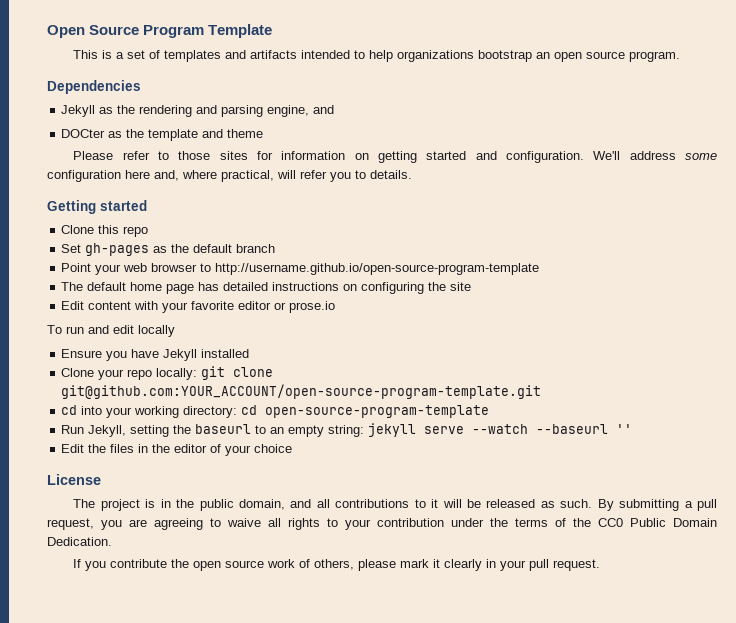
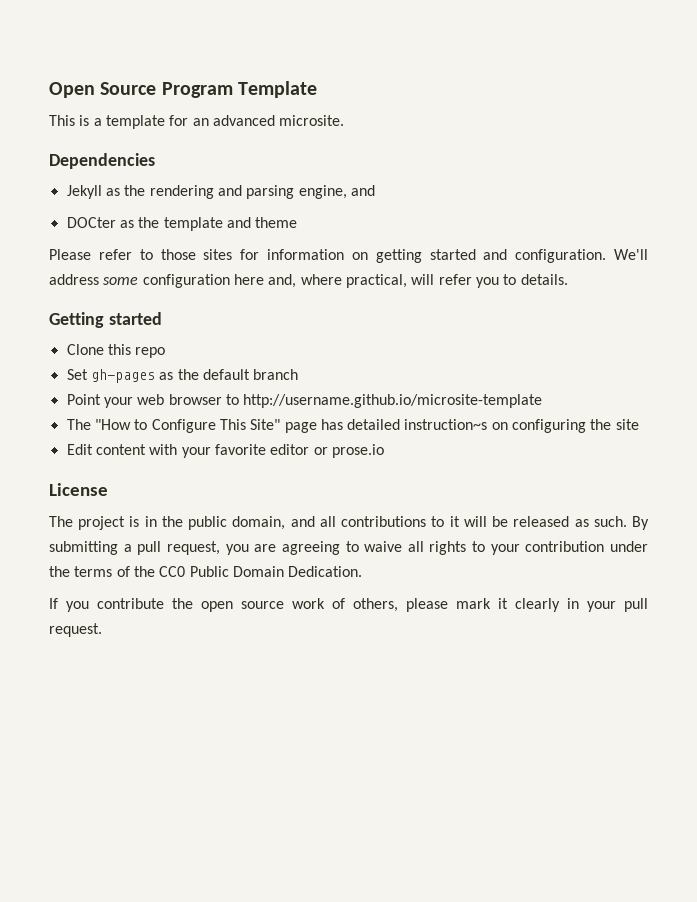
- This is a set of templates and artifacts intended to help organizations bootstrap an open source program.
+ This is a template for an advanced microsite.
- Point your web browser to http://username.github.io/open-source-program-template
- The default home page has detailed instructions on configuring the site
+ Point your web browser to http://username.github.io/microsite-template
+ The "How to Configure This Site" page has detailed instruction~s on configuring the site
- To run and edit locally
- Ensure you have Jekyll installed
- Clone your repo locally: git clone git@github.com:YOUR_ACCOUNT/open-source-program-template.git
- cd into your working directory: cd open-source-program-template
- Run Jekyll, setting the baseurl to an empty string: jekyll serve --watch --baseurl ''
- Edit the files in the editor of your choice

